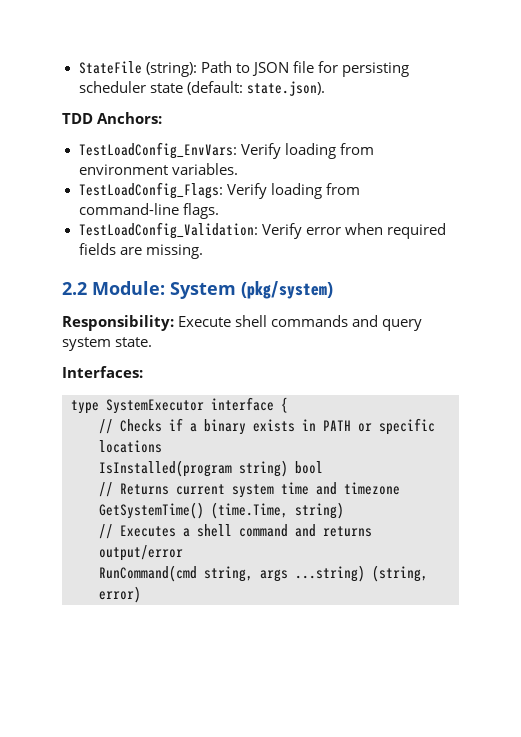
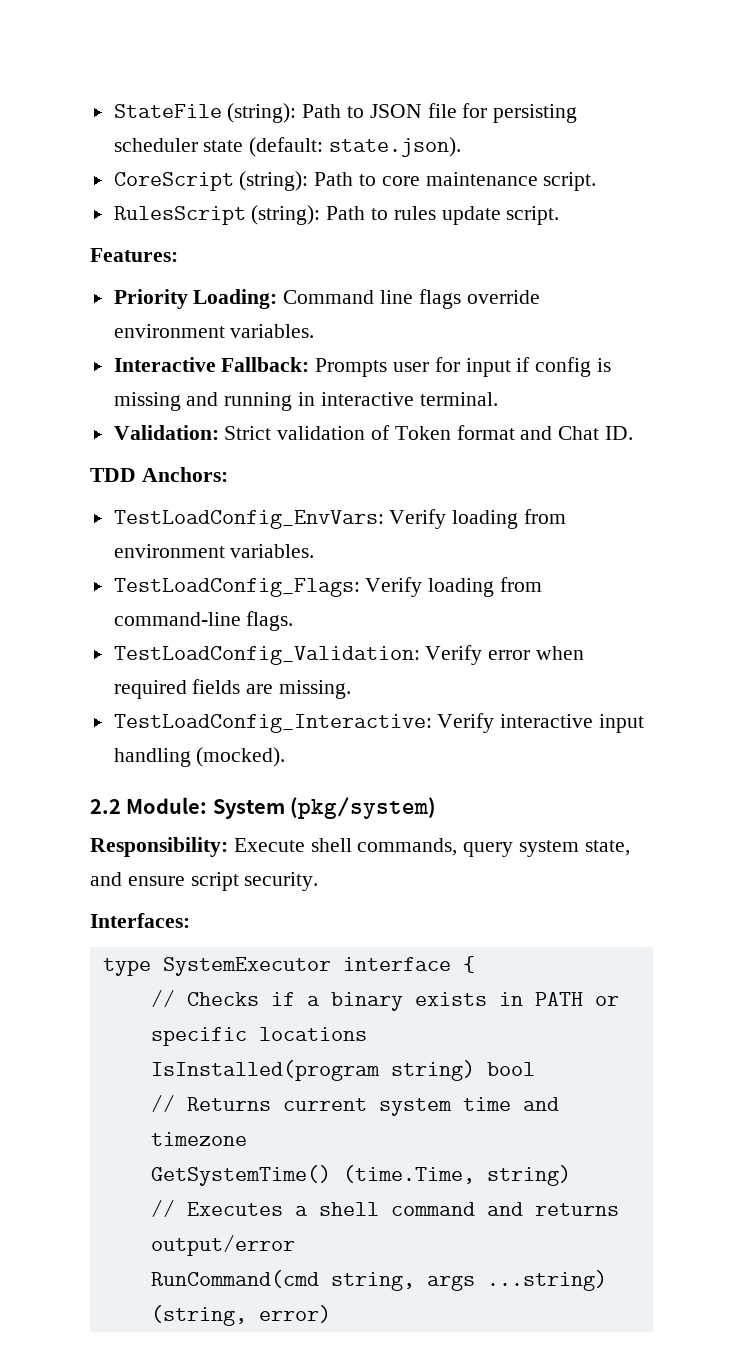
+ CoreScript (string): Path to core maintenance script.
+ RulesScript (string): Path to rules update script.
+ Features:
+ Priority Loading: Command line flags override environment variables.
+ Interactive Fallback: Prompts user for input if config is missing and running in interactive terminal.
+ Validation: Strict validation of Token format and Chat ID.
+ TestLoadConfig_Interactive: Verify interactive input handling (mocked).
- Responsibility: Execute shell commands and query system state.
+ Responsibility: Execute shell commands, query system state, and ensure script security.

